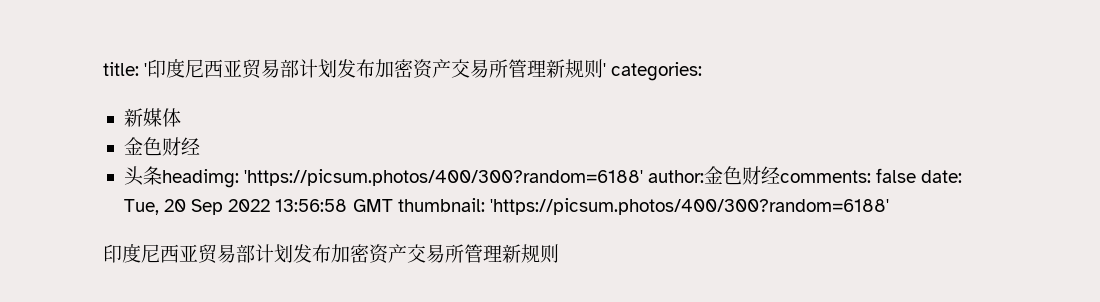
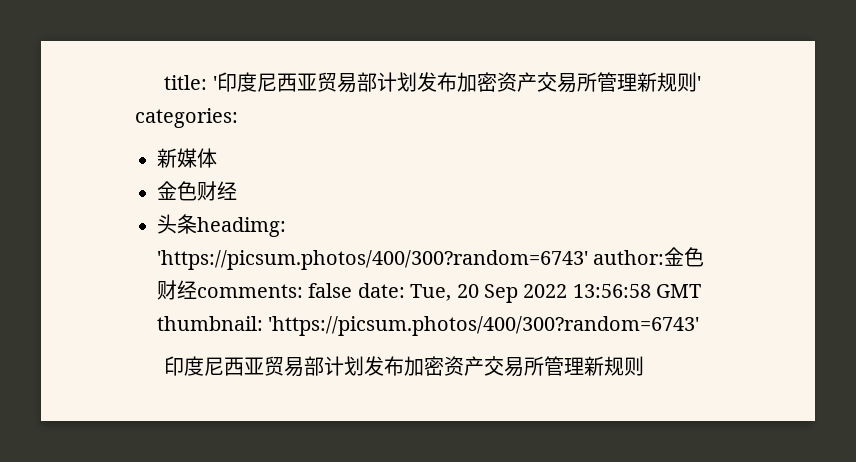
- 头条headimg: 'https://picsum.photos/400/300?random=6188' author:金色财经comments: false date: Tue, 20 Sep 2022 13:56:58 GMT thumbnail: 'https://picsum.photos/400/300?random=6188'
+ 头条headimg: 'https://picsum.photos/400/300?random=6743' author:金色财经comments: false date: Tue, 20 Sep 2022 13:56:58 GMT thumbnail: 'https://picsum.photos/400/300?random=6743'

